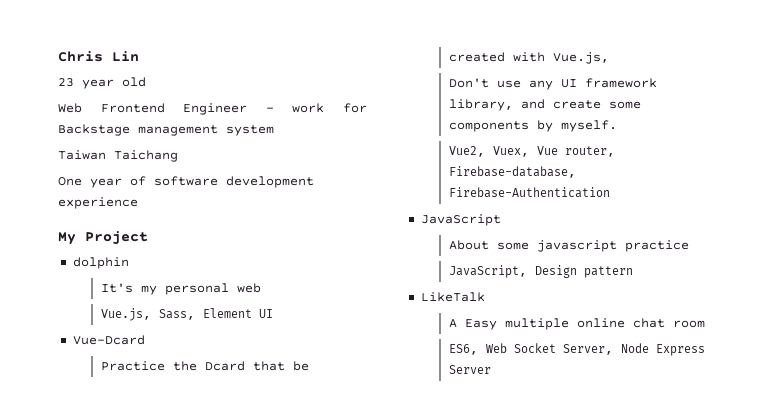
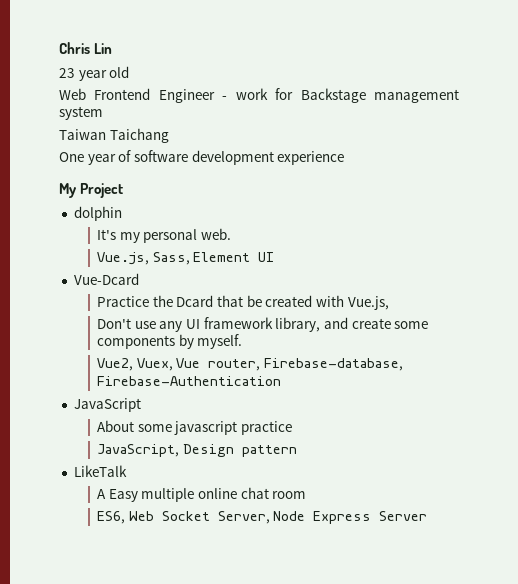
- It's my personal web
+ It's my personal web.

